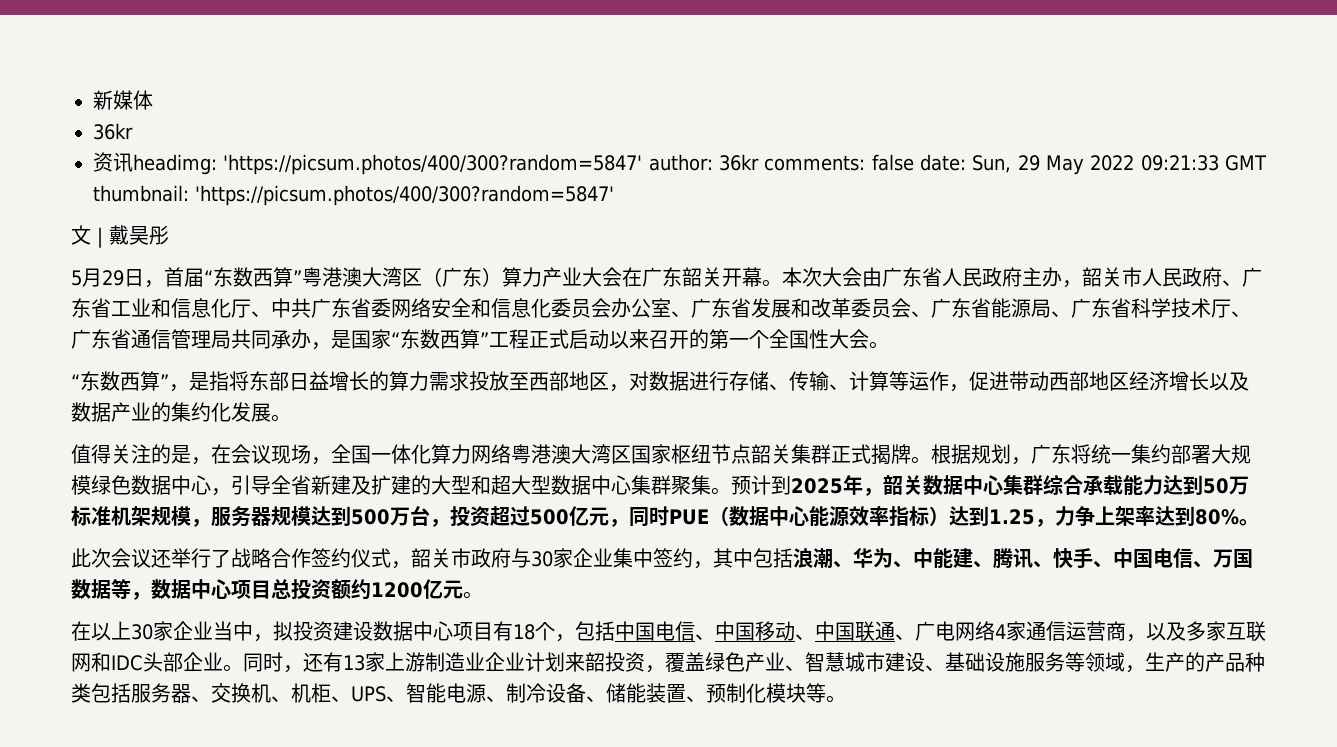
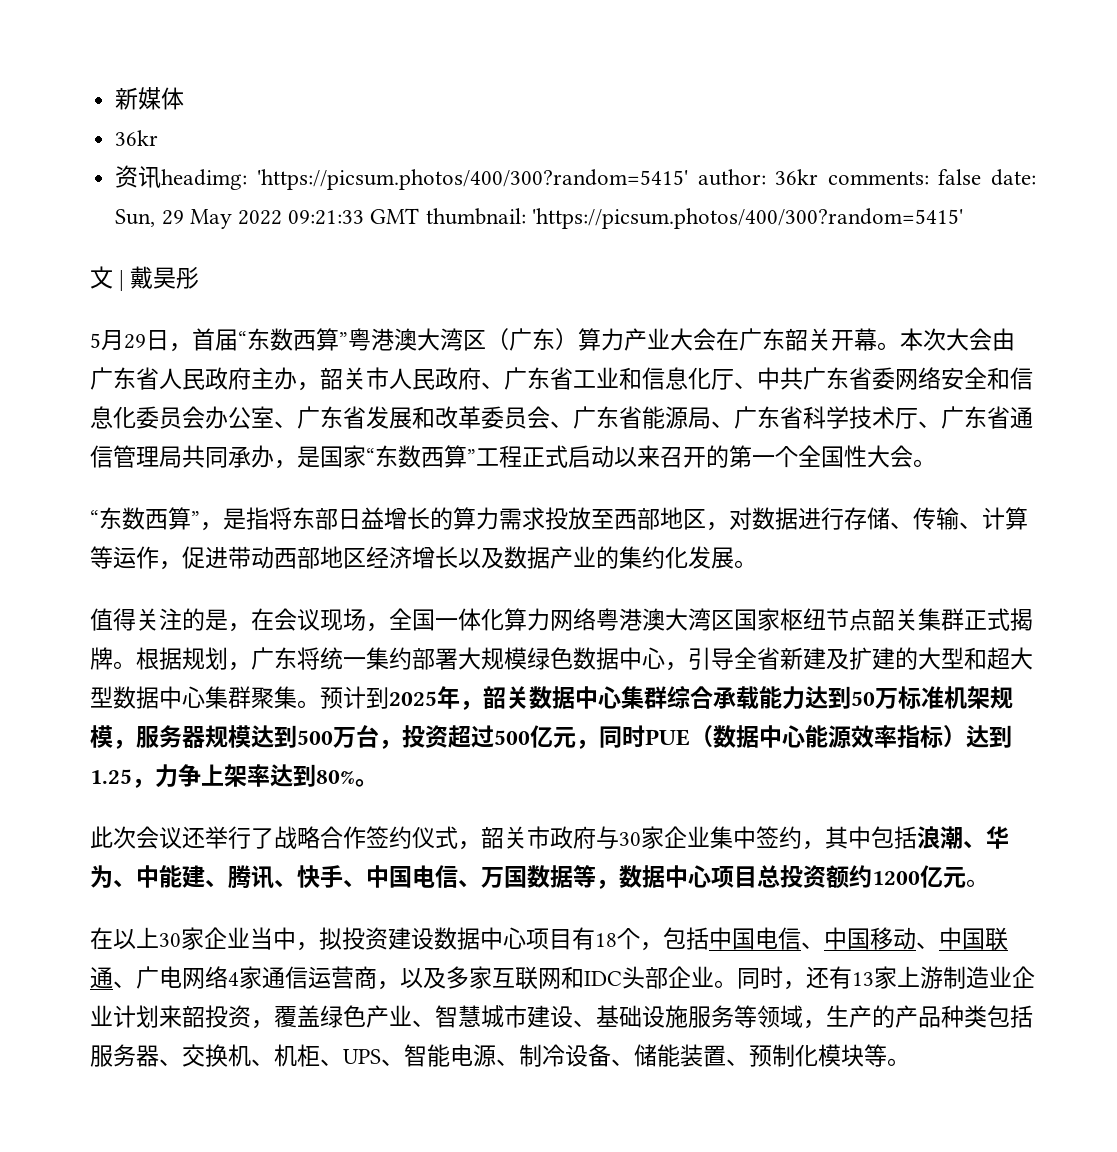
- 资讯headimg: 'https://picsum.photos/400/300?random=5847' author: 36kr comments: false date: Sun, 29 May 2022 09:21:33 GMT thumbnail: 'https://picsum.photos/400/300?random=5847'
+ 资讯headimg: 'https://picsum.photos/400/300?random=5415' author: 36kr comments: false date: Sun, 29 May 2022 09:21:33 GMT thumbnail: 'https://picsum.photos/400/300?random=5415'

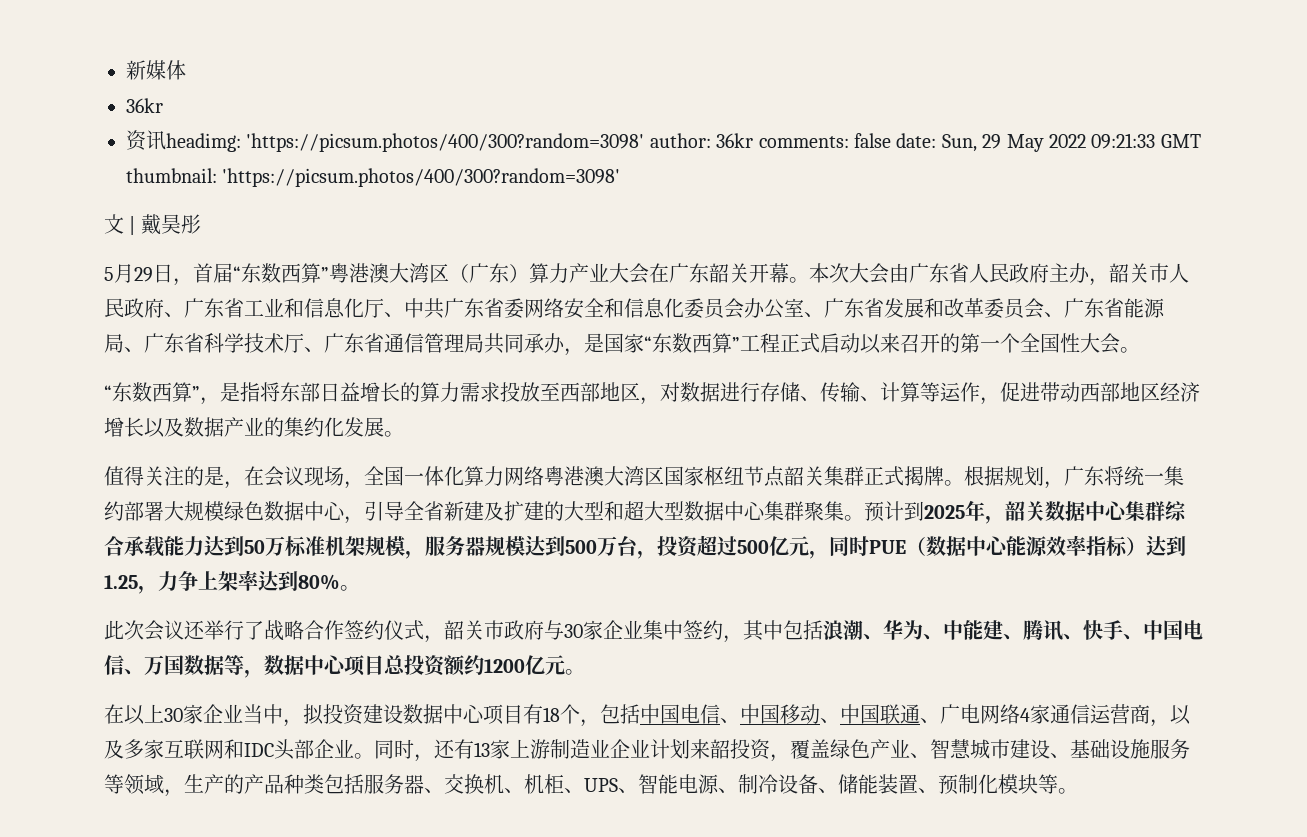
- 资讯headimg: 'https://picsum.photos/400/300?random=5415' author: 36kr comments: false date: Sun, 29 May 2022 09:21:33 GMT thumbnail: 'https://picsum.photos/400/300?random=5415'
+ 资讯headimg: 'https://picsum.photos/400/300?random=3098' author: 36kr comments: false date: Sun, 29 May 2022 09:21:33 GMT thumbnail: 'https://picsum.photos/400/300?random=3098'

